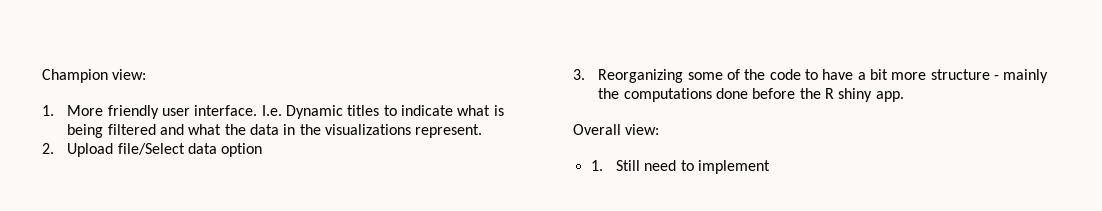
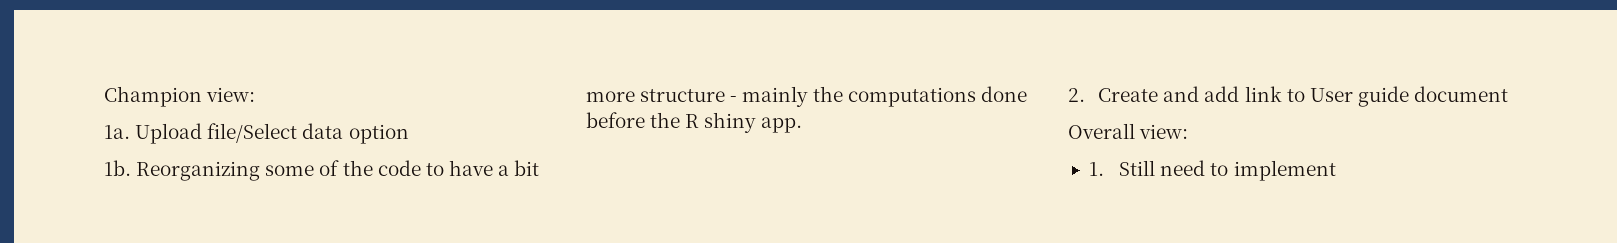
- 1. More friendly user interface. I.e. Dynamic titles to indicate what is being filtered and what the data in the visualizations represent.
- 2. Upload file/Select data option
+ 1a. Upload file/Select data option
- 3. Reorganizing some of the code to have a bit more structure - mainly the computations done before the R shiny app.
+ 1b. Reorganizing some of the code to have a bit more structure - mainly the computations done before the R shiny app.
+ 2. Create and add link to User guide document

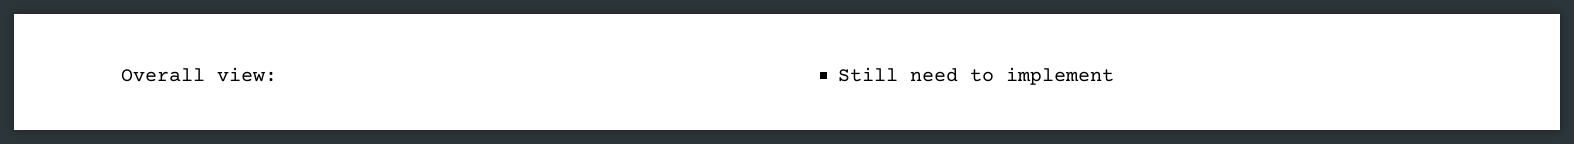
- Champion view:
- 1a. Upload file/Select data option
- 1b. Reorganizing some of the code to have a bit more structure - mainly the computations done before the R shiny app.
- 2. Create and add link to User guide document
- 1. Still need to implement
+ Still need to implement

